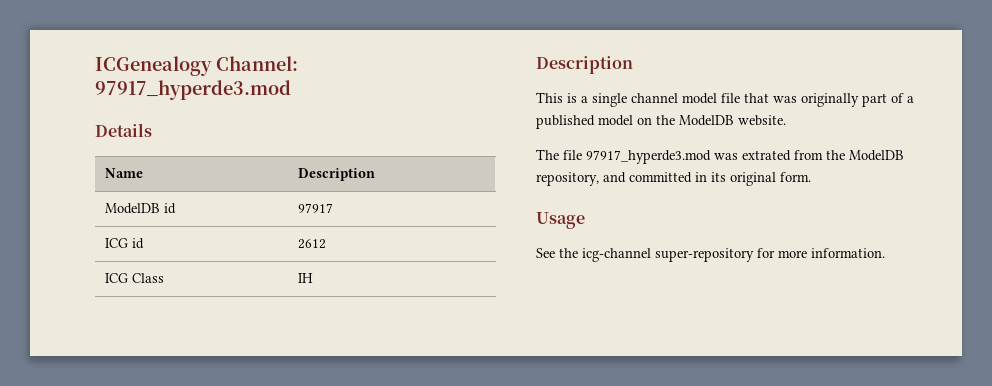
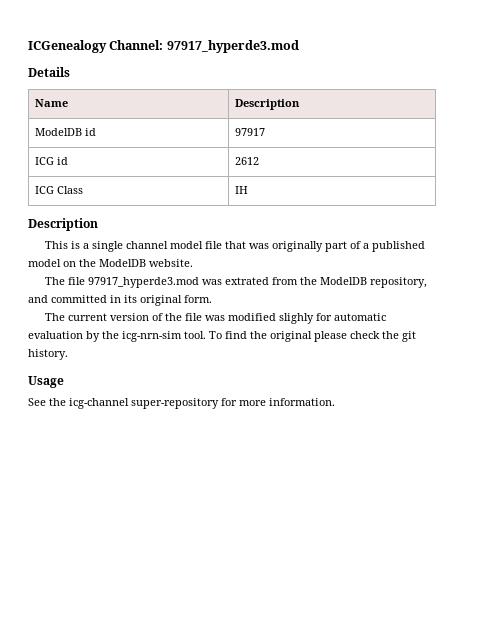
+ The current version of the file was modified slighly for automatic evaluation by the icg-nrn-sim tool. To find the original please check the git history.

